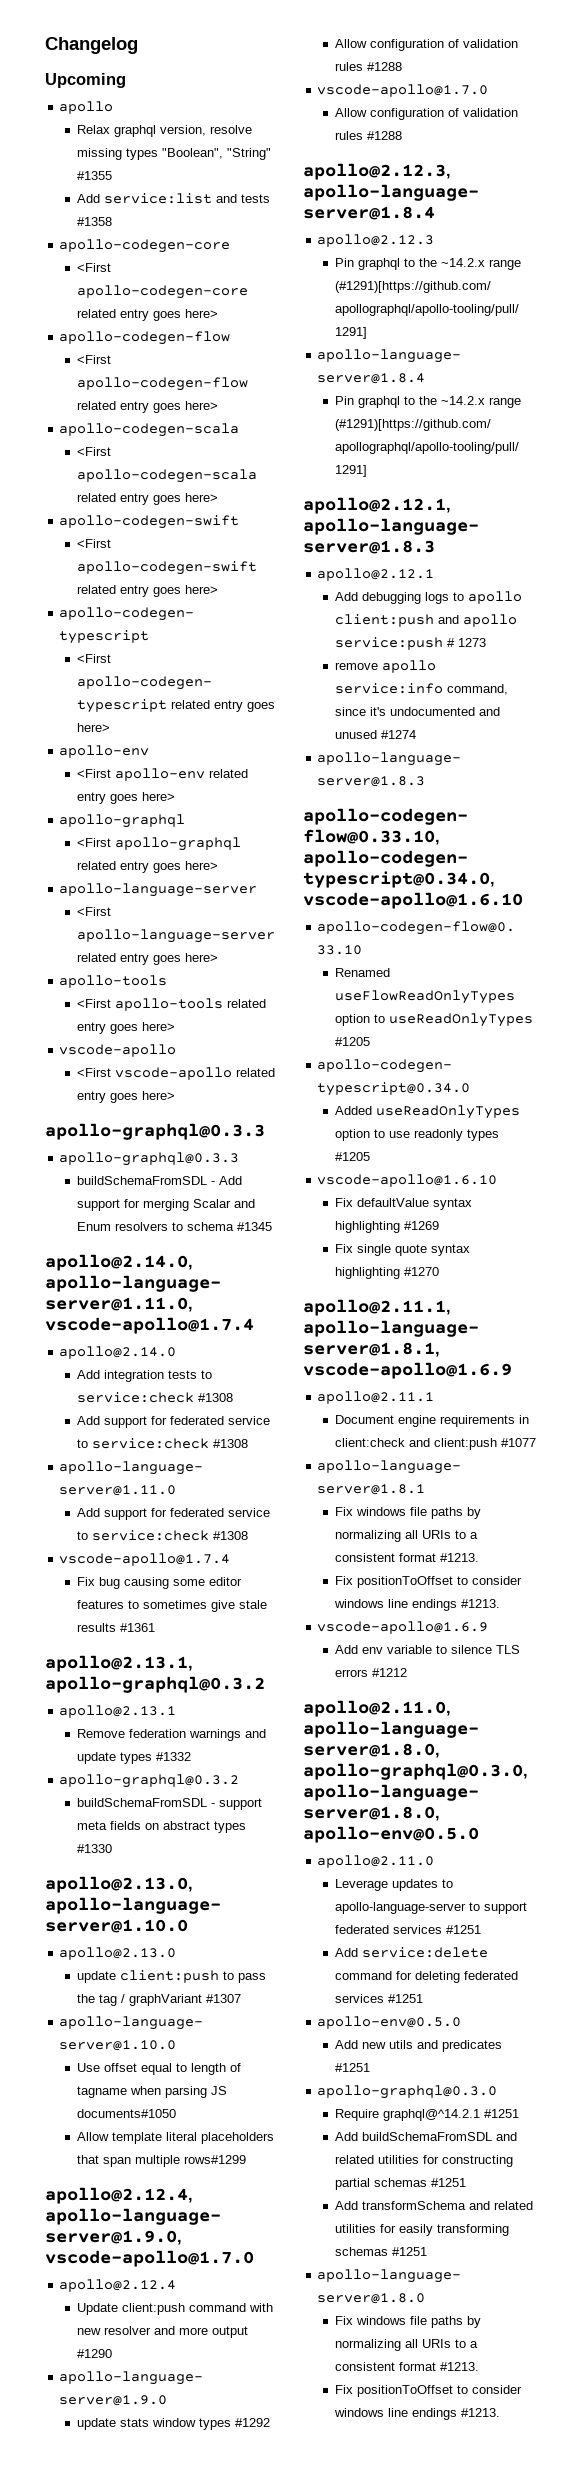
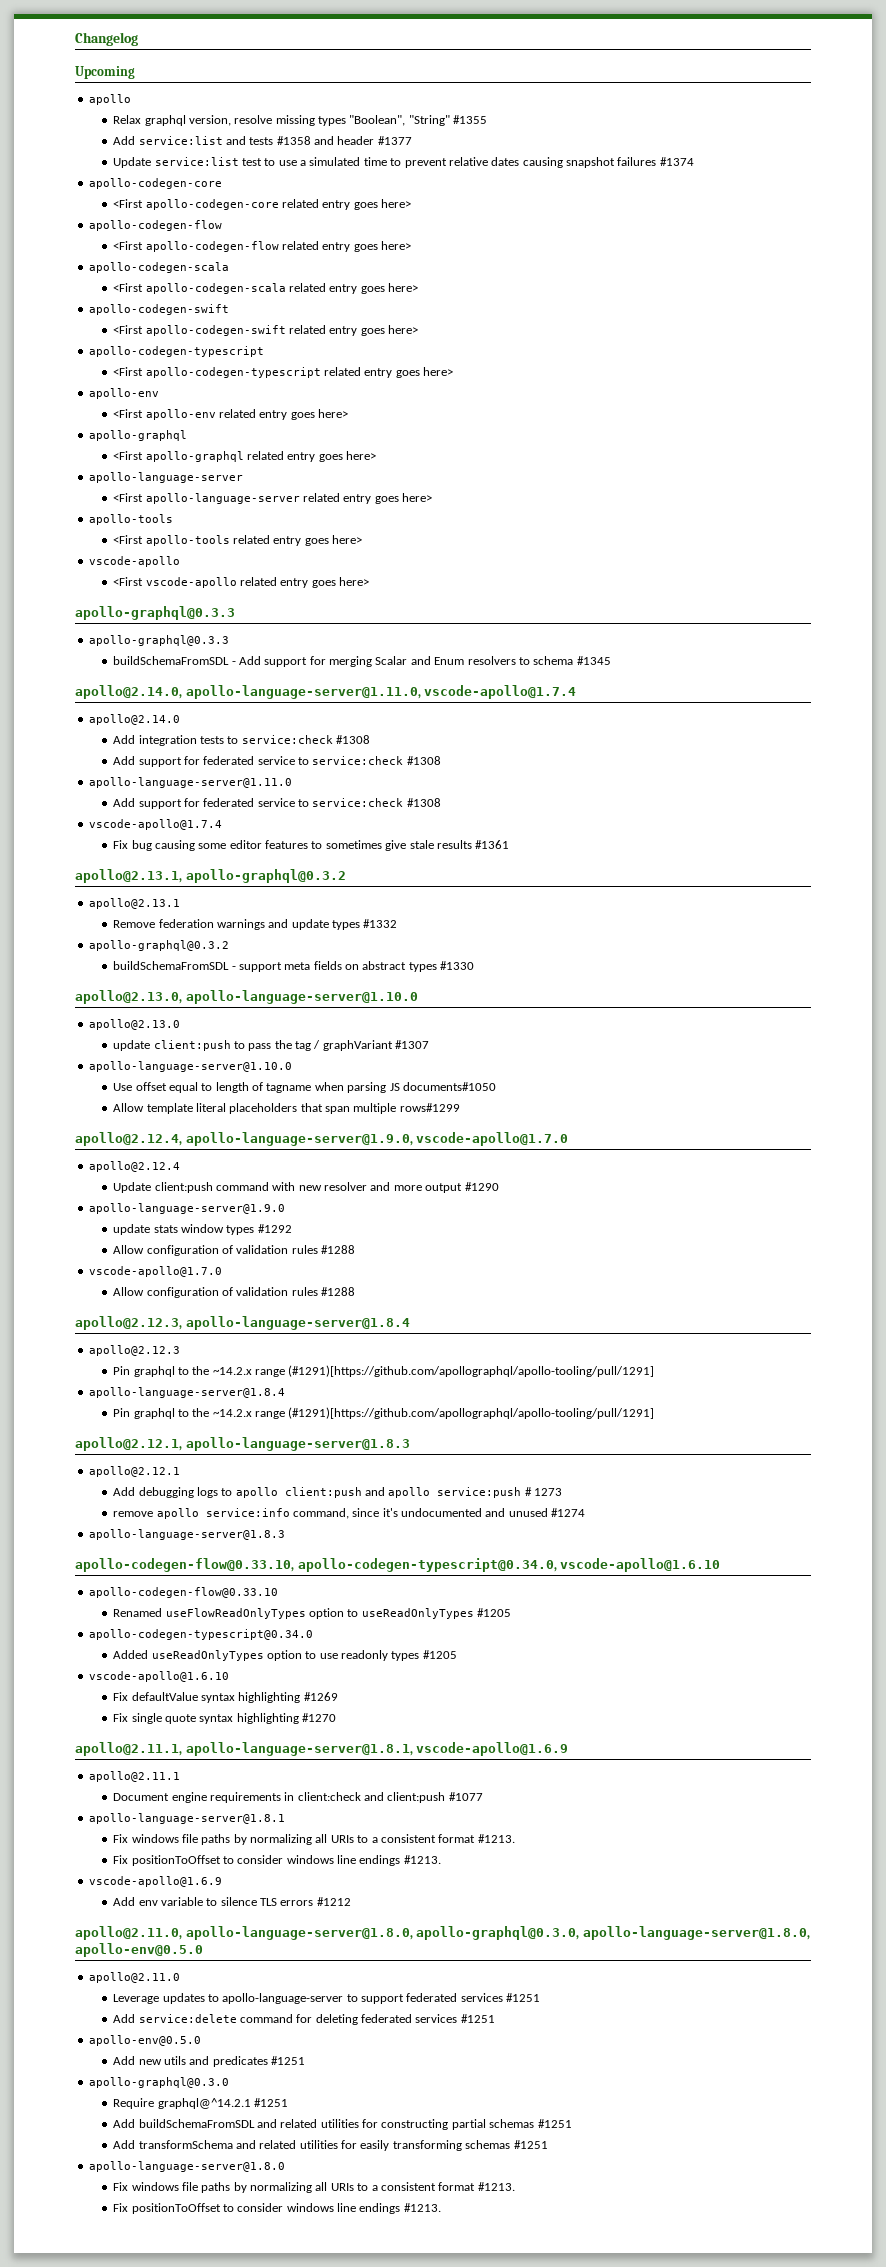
- Add service:list and tests #1358
+ Add service:list and tests #1358 and header #1377
+ Update service:list test to use a simulated time to prevent relative dates causing snapshot failures #1374

